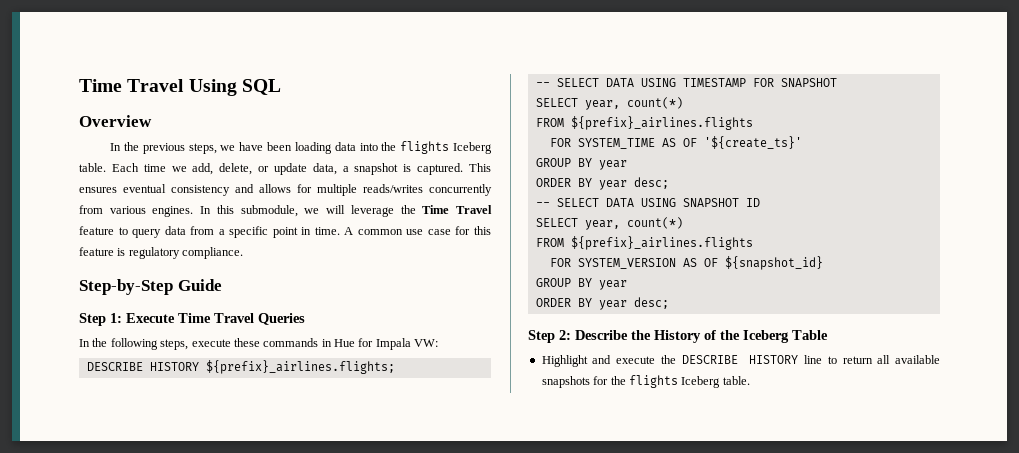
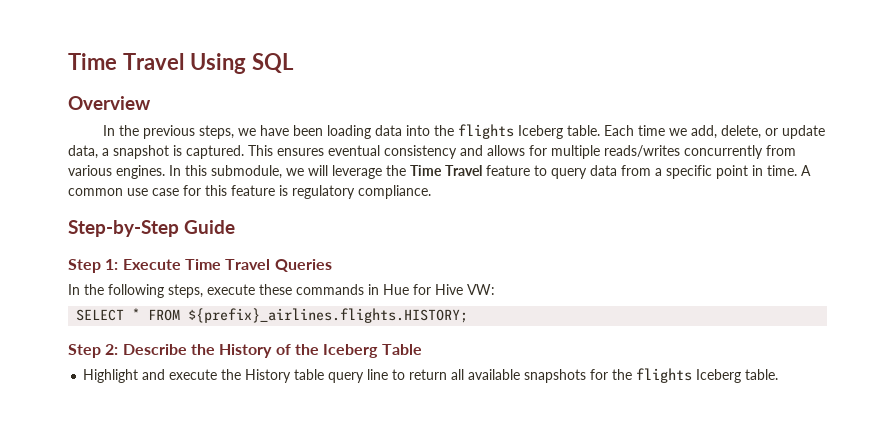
- In the following steps, execute these commands in Hue for Impala VW:
+ In the following steps, execute these commands in Hue for Hive VW:
- DESCRIBE HISTORY ${prefix}_airlines.flights;
- -- SELECT DATA USING TIMESTAMP FOR SNAPSHOT
- SELECT year, count(*)
- FROM ${prefix}_airlines.flights
- FOR SYSTEM_TIME AS OF '${create_ts}'
- GROUP BY year
- ORDER BY year desc;
- -- SELECT DATA USING SNAPSHOT ID
- SELECT year, count(*)
- FROM ${prefix}_airlines.flights
- FOR SYSTEM_VERSION AS OF ${snapshot_id}
- GROUP BY year
- ORDER BY year desc;
+ SELECT * FROM ${prefix}_airlines.flights.HISTORY;
- Highlight and execute the DESCRIBE HISTORY line to return all available snapshots for the flights Iceberg table.
+ Highlight and execute the History table query line to return all available snapshots for the flights Iceberg table.

